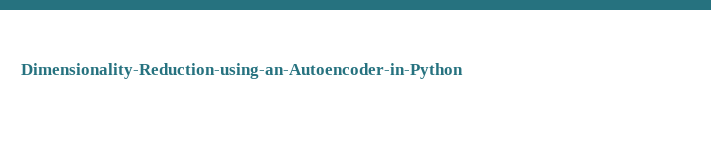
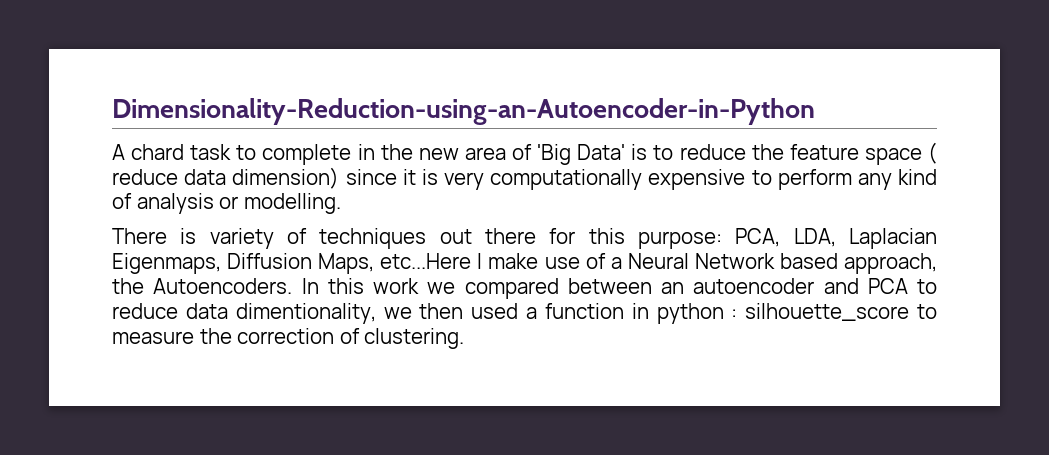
+ A chard task to complete in the new area of 'Big Data' is to reduce the feature space ( reduce data dimension) since it is very computationally expensive to perform any kind of analysis or modelling.
+ There is variety of techniques out there for this purpose: PCA, LDA, Laplacian Eigenmaps, Diffusion Maps, etc...Here I make use of a Neural Network based approach, the Autoencoders. In this work we compared between an autoencoder and PCA to reduce data dimentionality, we then used a function in python : silhouette_score to measure the correction of clustering.

